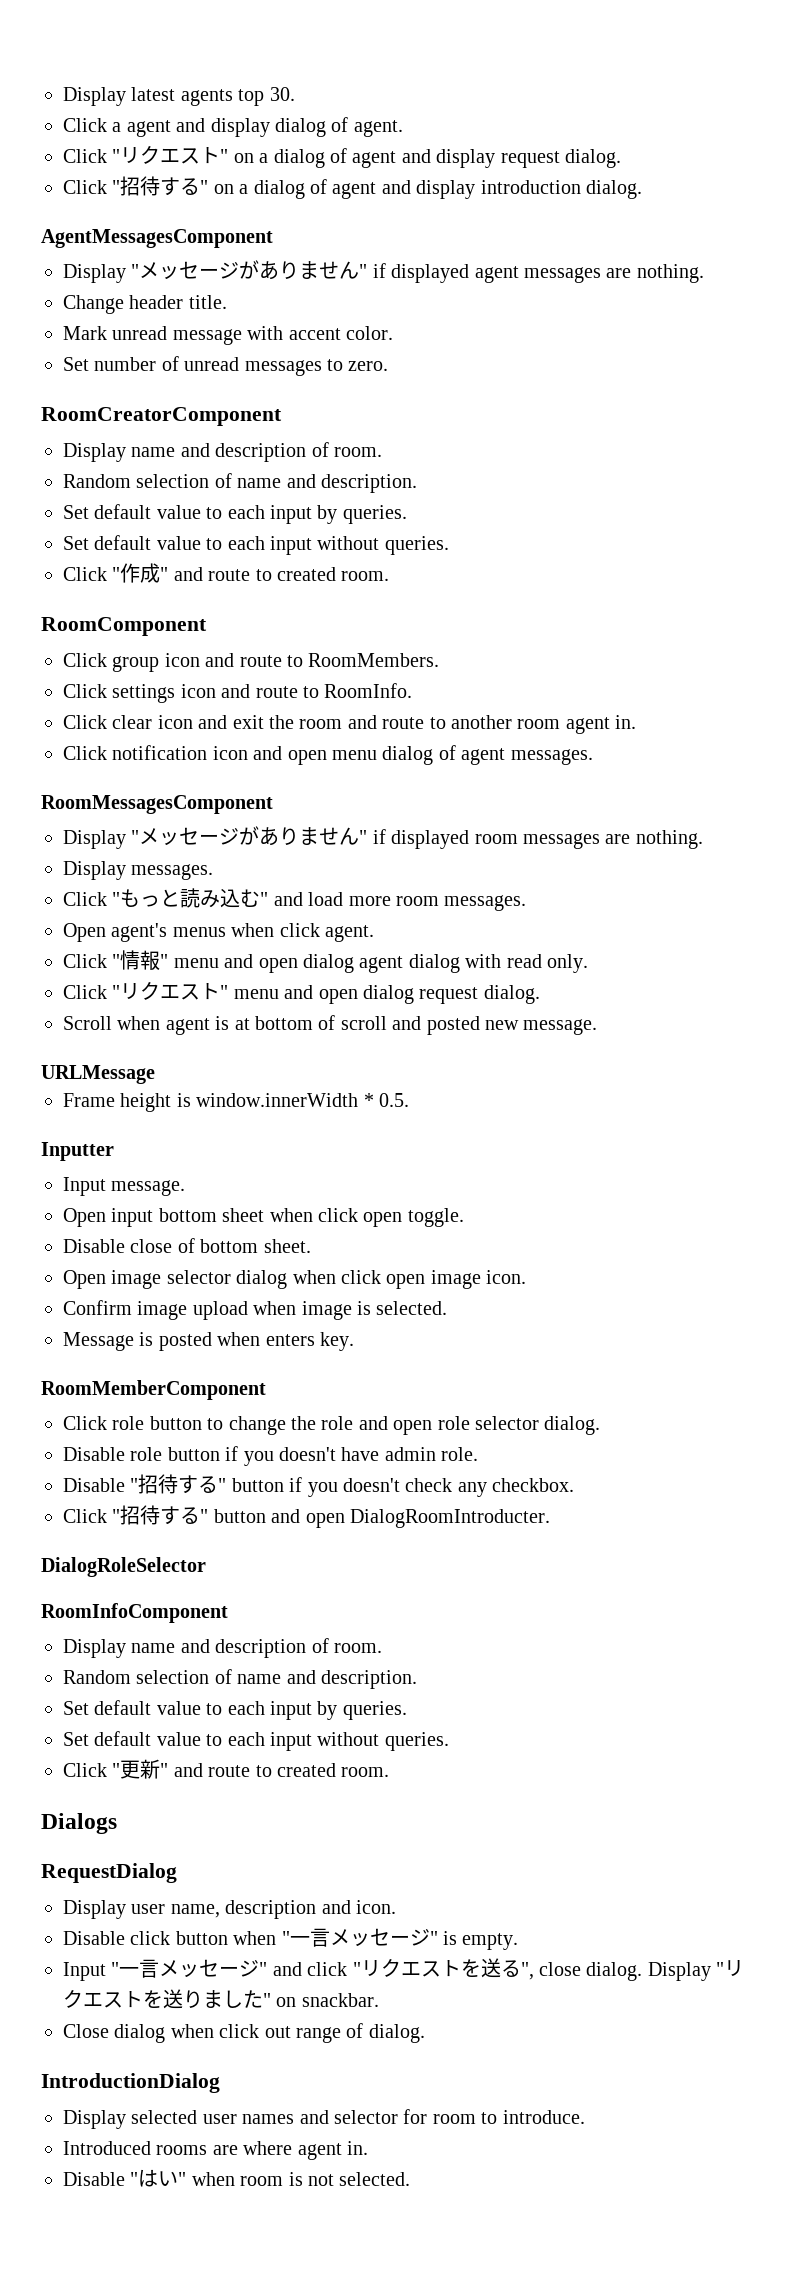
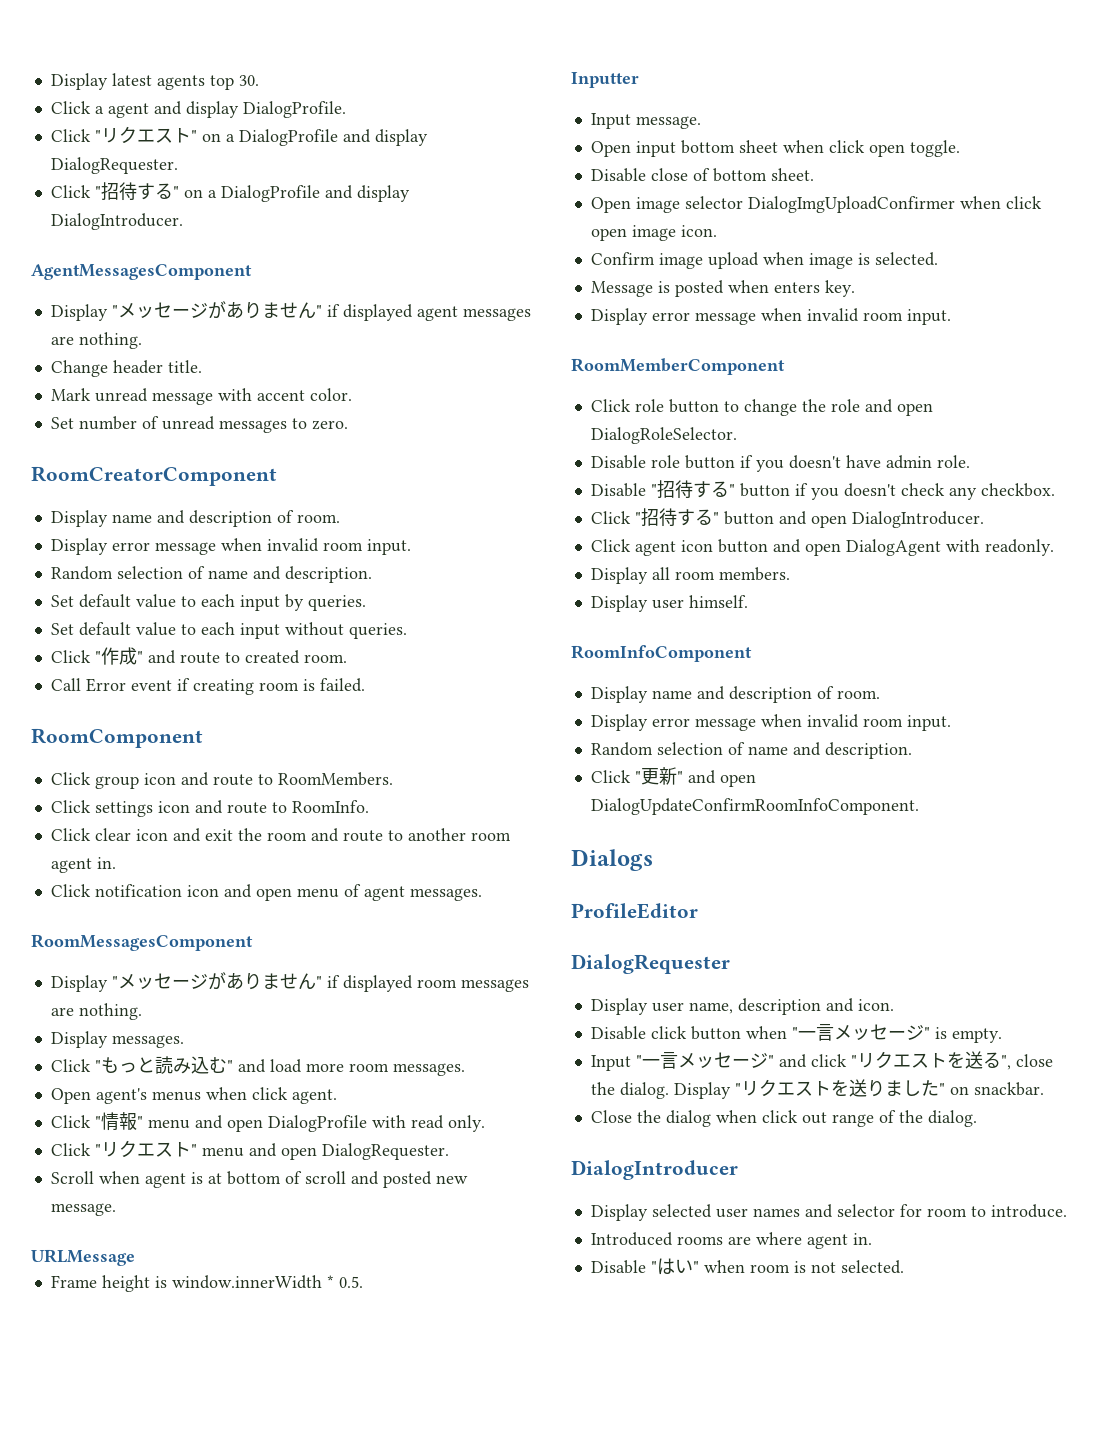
- Click a agent and display dialog of agent.
+ Click a agent and display DialogProfile.
- Click "リクエスト" on a dialog of agent and display request dialog.
+ Click "リクエスト" on a DialogProfile and display DialogRequester.
- Click "招待する" on a dialog of agent and display introduction dialog.
+ Click "招待する" on a DialogProfile and display DialogIntroducer.
  RoomCreatorComponent
  Display name and description of room.
+ Display error message when invalid room input.
+ Call Error event if creating room is failed.
- Click notification icon and open menu dialog of agent messages.
+ Click notification icon and open menu of agent messages.
- Click "情報" menu and open dialog agent dialog with read only.
+ Click "情報" menu and open DialogProfile with read only.
- Click "リクエスト" menu and open dialog request dialog.
+ Click "リクエスト" menu and open DialogRequester.
- Open image selector dialog when click open image icon.
+ Open image selector DialogImgUploadConfirmer when click open image icon.
  Message is posted when enters key.
+ Display error message when invalid room input.
- Click role button to change the role and open role selector dialog.
+ Click role button to change the role and open DialogRoleSelector.
- Click "招待する" button and open DialogRoomIntroducter.
- DialogRoleSelector
+ Click "招待する" button and open DialogIntroducer.
+ Click agent icon button and open DialogAgent with readonly.
+ Display all room members.
+ Display user himself.
  RoomInfoComponent
  Display name and description of room.
+ Display error message when invalid room input.
  Random selection of name and description.
- Set default value to each input by queries.
- Set default value to each input without queries.
- Click "更新" and route to created room.
+ Click "更新" and open DialogUpdateConfirmRoomInfoComponent.
- RequestDialog
+ ProfileEditor
+ DialogRequester
- Input "一言メッセージ" and click "リクエストを送る", close dialog.
+ Input "一言メッセージ" and click "リクエストを送る", close the dialog.
- Close dialog when click out range of dialog.
- IntroductionDialog
+ Close the dialog when click out range of the dialog.
+ DialogIntroducer

